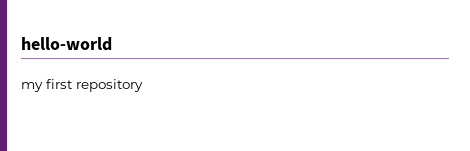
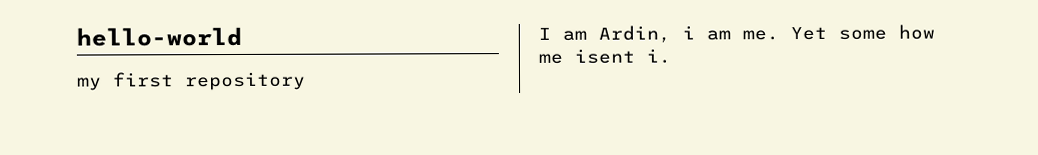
+ I am Ardin, i am me. Yet some how me isent i.

